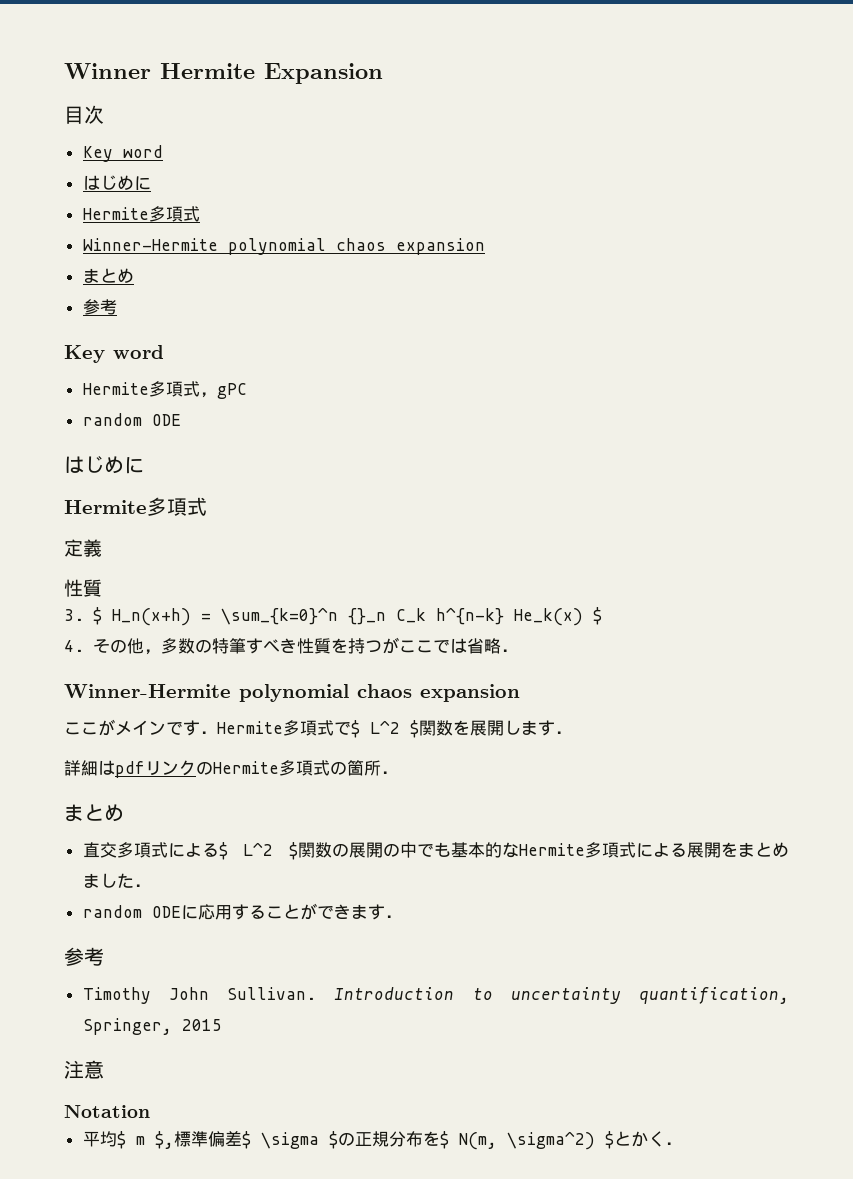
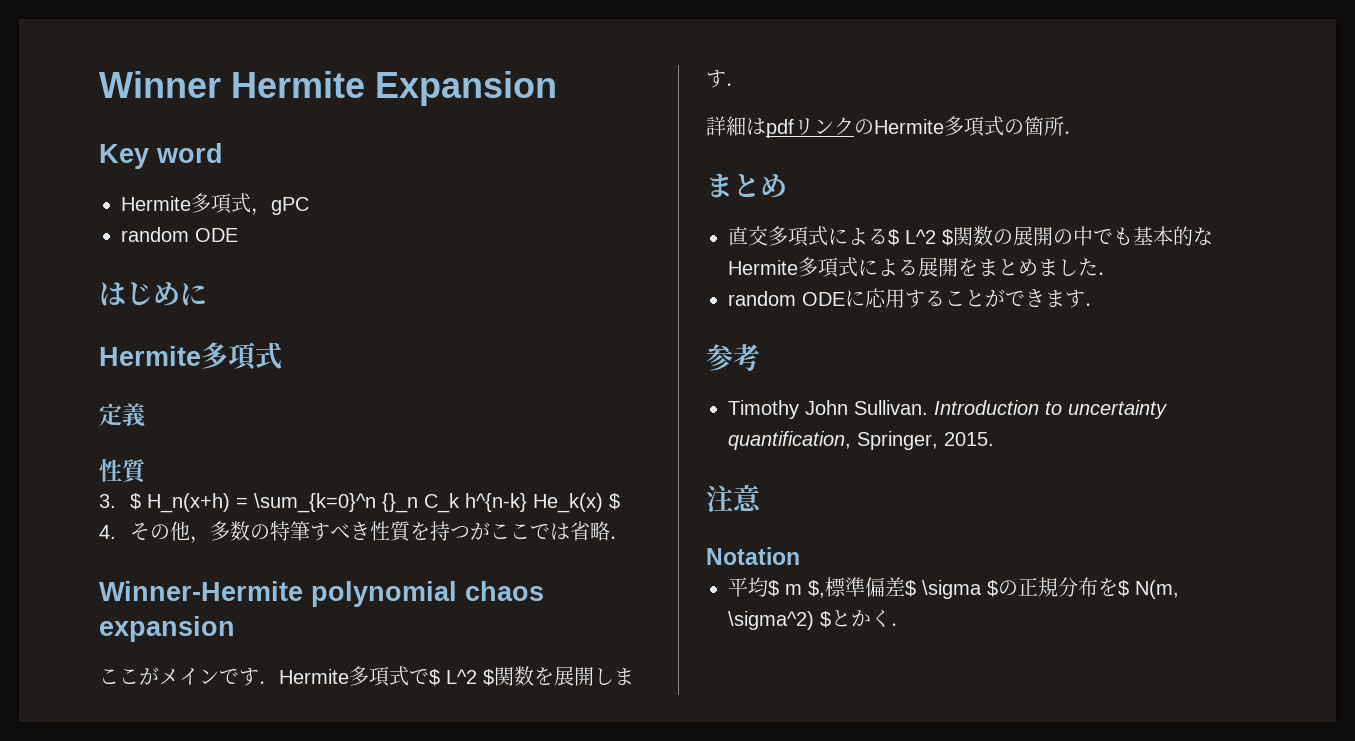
- 目次
- Key word
- はじめに
- Hermite多項式
- Winner-Hermite polynomial chaos expansion
- まとめ
- 参考
- Introduction to uncertainty quantification, Springer, 2015
+ Introduction to uncertainty quantification, Springer, 2015.

